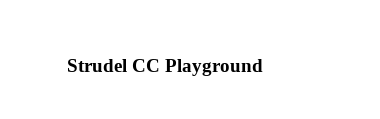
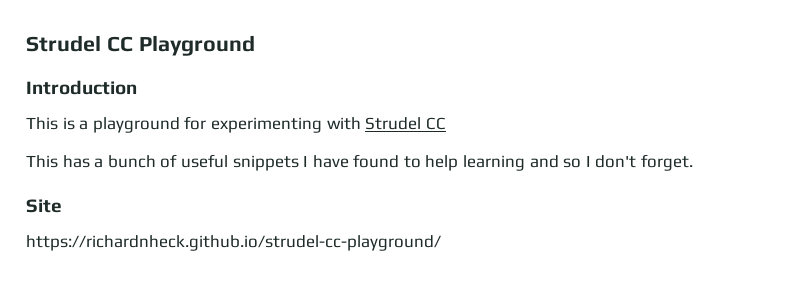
+ Introduction
+ This is a playground for experimenting with Strudel CC
+ This has a bunch of useful snippets I have found to help learning and so I don't forget.
+ Site
+ https://richardnheck.github.io/strudel-cc-playground/

